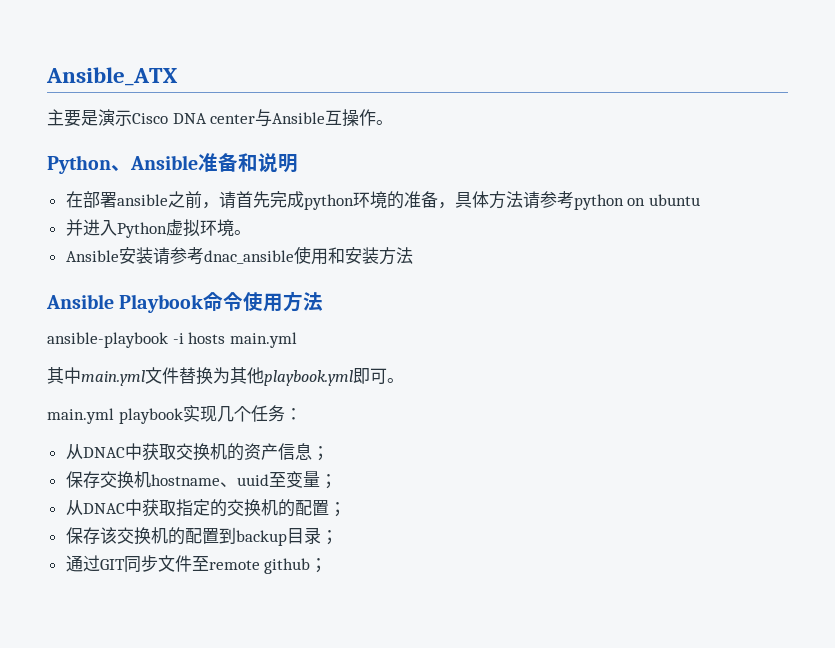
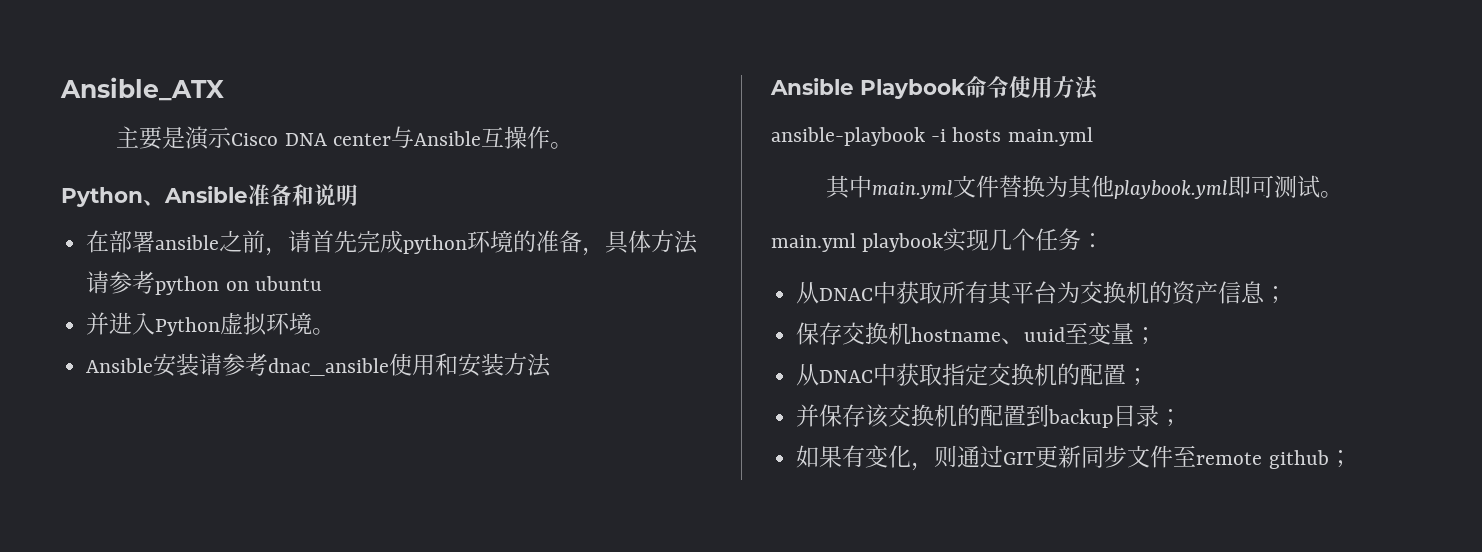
- 其中main.yml文件替换为其他playbook.yml即可。
+ 其中main.yml文件替换为其他playbook.yml即可测试。
- 从DNAC中获取交换机的资产信息；
+ 从DNAC中获取所有其平台为交换机的资产信息；
- 从DNAC中获取指定的交换机的配置；
+ 从DNAC中获取指定交换机的配置；
- 保存该交换机的配置到backup目录；
+ 并保存该交换机的配置到backup目录；
- 通过GIT同步文件至remote github；
+ 如果有变化，则通过GIT更新同步文件至remote github；

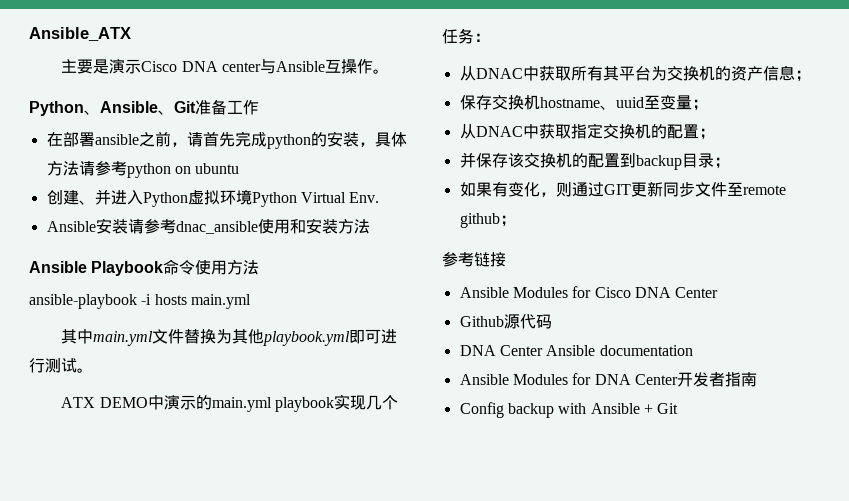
- Python、Ansible准备和说明
+ Python、Ansible、Git准备工作
- 在部署ansible之前，请首先完成python环境的准备，具体方法请参考python on ubuntu
+ 在部署ansible之前，请首先完成python的安装，具体方法请参考python on ubuntu
- 并进入Python虚拟环境。
+ 创建、并进入Python虚拟环境Python Virtual Env.
- 其中main.yml文件替换为其他playbook.yml即可测试。
+ 其中main.yml文件替换为其他playbook.yml即可进行测试。
- main.yml playbook实现几个任务：
+ ATX DEMO中演示的main.yml playbook实现几个任务：
+ 参考链接
+ Ansible Modules for Cisco DNA Center
+ Github源代码
+ DNA Center Ansible documentation
+ Ansible Modules for DNA Center开发者指南
+ Config backup with Ansible + Git

